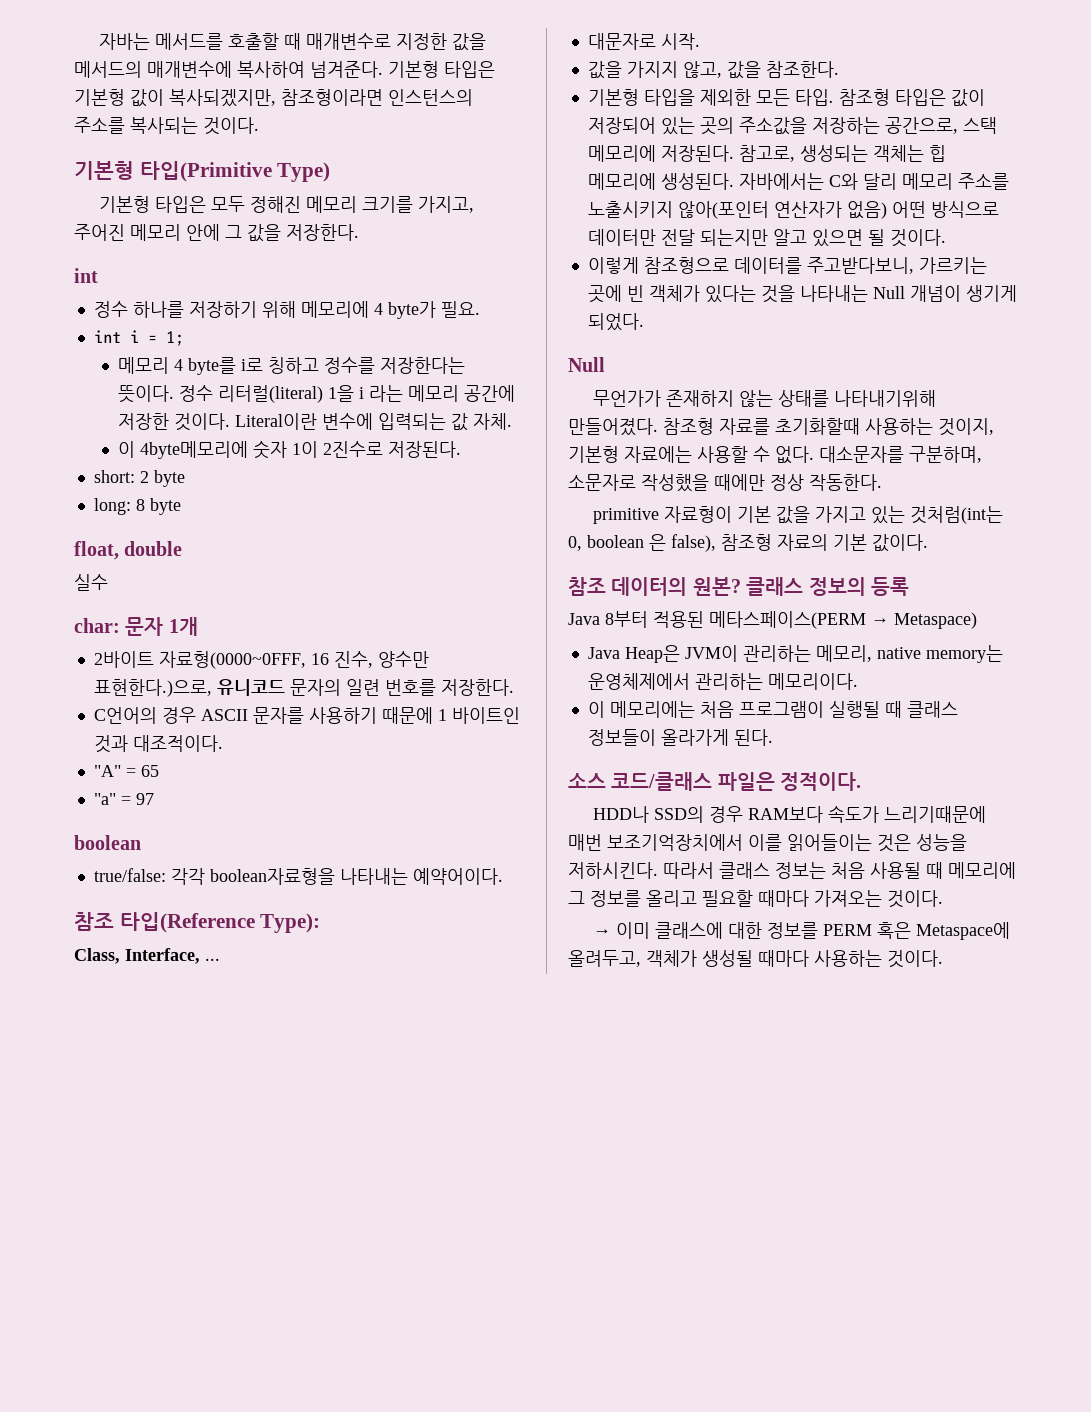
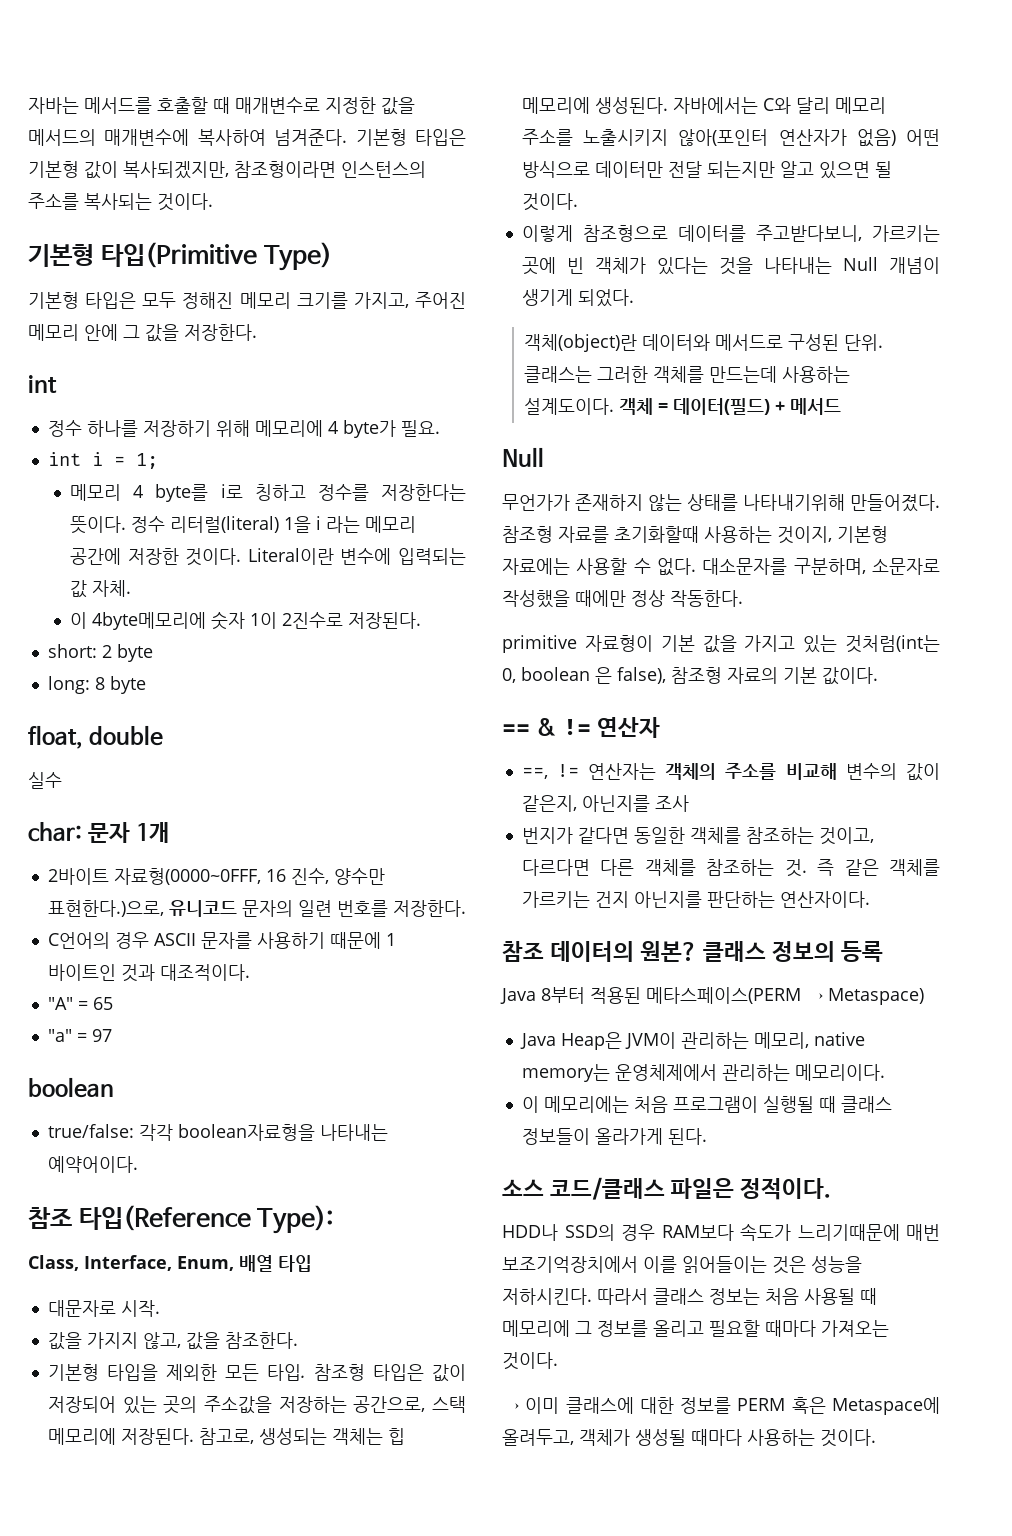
- Class, Interface, ...
+ Class, Interface, Enum, 배열 타입
+ 객체(object)란 데이터와 메서드로 구성된 단위. 클래스는 그러한 객체를 만드는데 사용하는 설계도이다. 객체 = 데이터(필드) + 메서드
+ == & != 연산자
+ ==, != 연산자는 객체의 주소를 비교해 변수의 값이 같은지, 아닌지를 조사
+ 번지가 같다면 동일한 객체를 참조하는 것이고, 다르다면 다른 객체를 참조하는 것. 즉 같은 객체를 가르키는 건지 아닌지를 판단하는 연산자이다.

